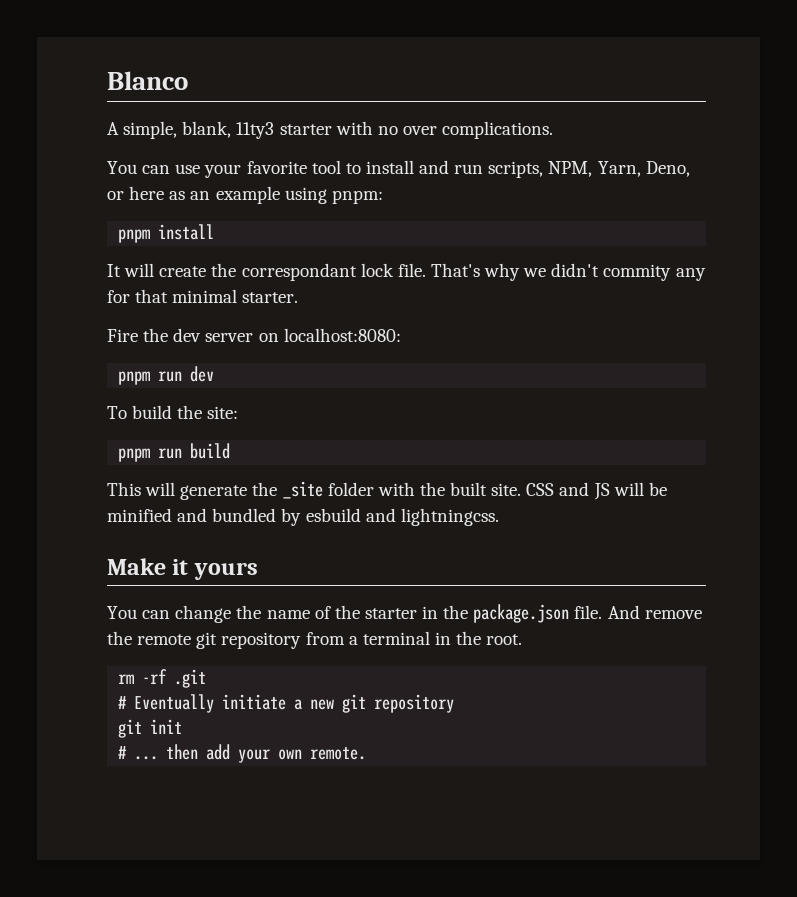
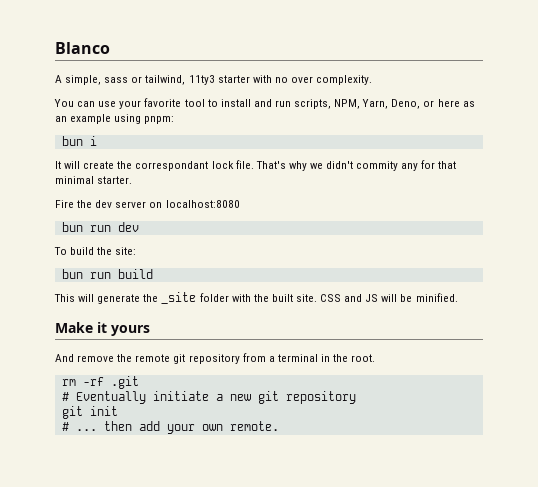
- A simple, blank, 11ty3 starter with no over complications.
+ A simple, sass or tailwind, 11ty3 starter with no over complexity.
- pnpm install
+ bun i
- Fire the dev server on localhost:8080:
- pnpm run dev
+ Fire the dev server on localhost:8080
+ bun run dev
- pnpm run build
+ bun run build
- CSS and JS will be minified and bundled by esbuild and lightningcss.
+ CSS and JS will be minified.
  Make it yours
- You can change the name of the starter in the package.json file. And remove the remote git repository from a terminal in the root.
+ And remove the remote git repository from a terminal in the root.

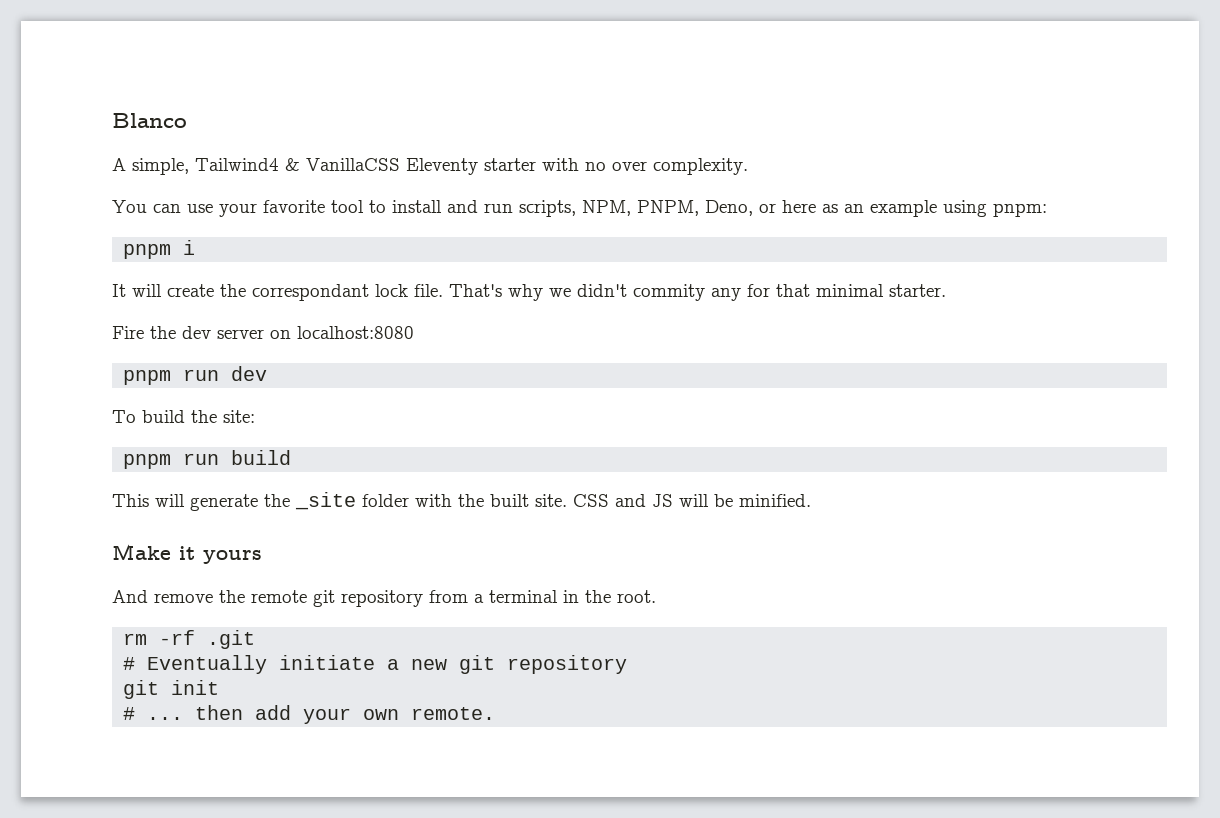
- A simple, sass or tailwind, 11ty3 starter with no over complexity.
+ A simple, Tailwind4 & VanillaCSS Eleventy starter with no over complexity.
- You can use your favorite tool to install and run scripts, NPM, Yarn, Deno, or here as an example using pnpm:
+ You can use your favorite tool to install and run scripts, NPM, PNPM, Deno, or here as an example using pnpm:
- bun i
+ pnpm i
- bun run dev
+ pnpm run dev
- bun run build
+ pnpm run build

